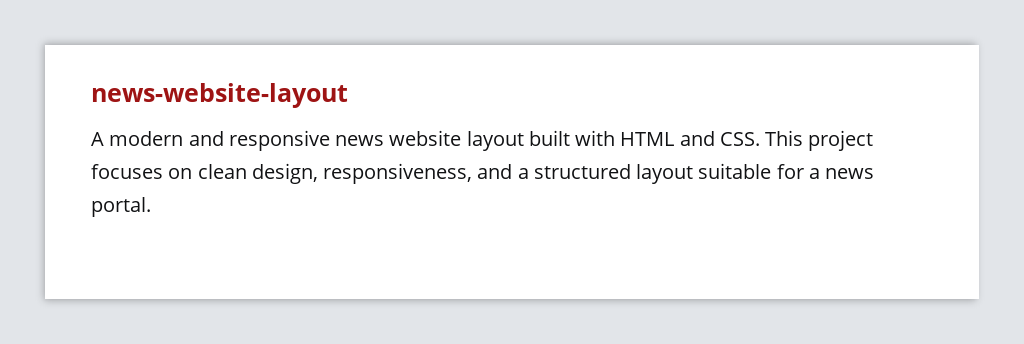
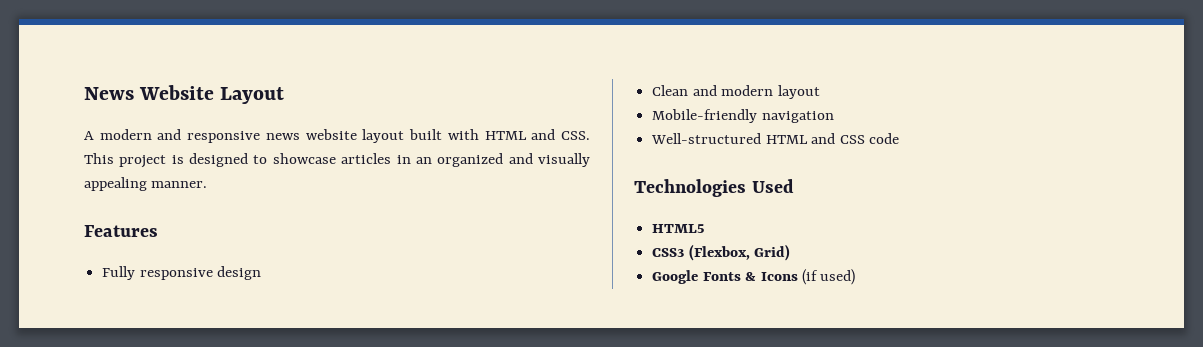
- news-website-layout
+ News Website Layout
- A modern and responsive news website layout built with HTML and CSS. This project focuses on clean design, responsiveness, and a structured layout suitable for a news portal.
+ A modern and responsive news website layout built with HTML and CSS. This project is designed to showcase articles in an organized and visually appealing manner.
+ Features
+ Fully responsive design
+ Clean and modern layout
+ Mobile-friendly navigation
+ Well-structured HTML and CSS code
+ Technologies Used
+ HTML5
+ CSS3 (Flexbox, Grid)
+ Google Fonts & Icons (if used)

